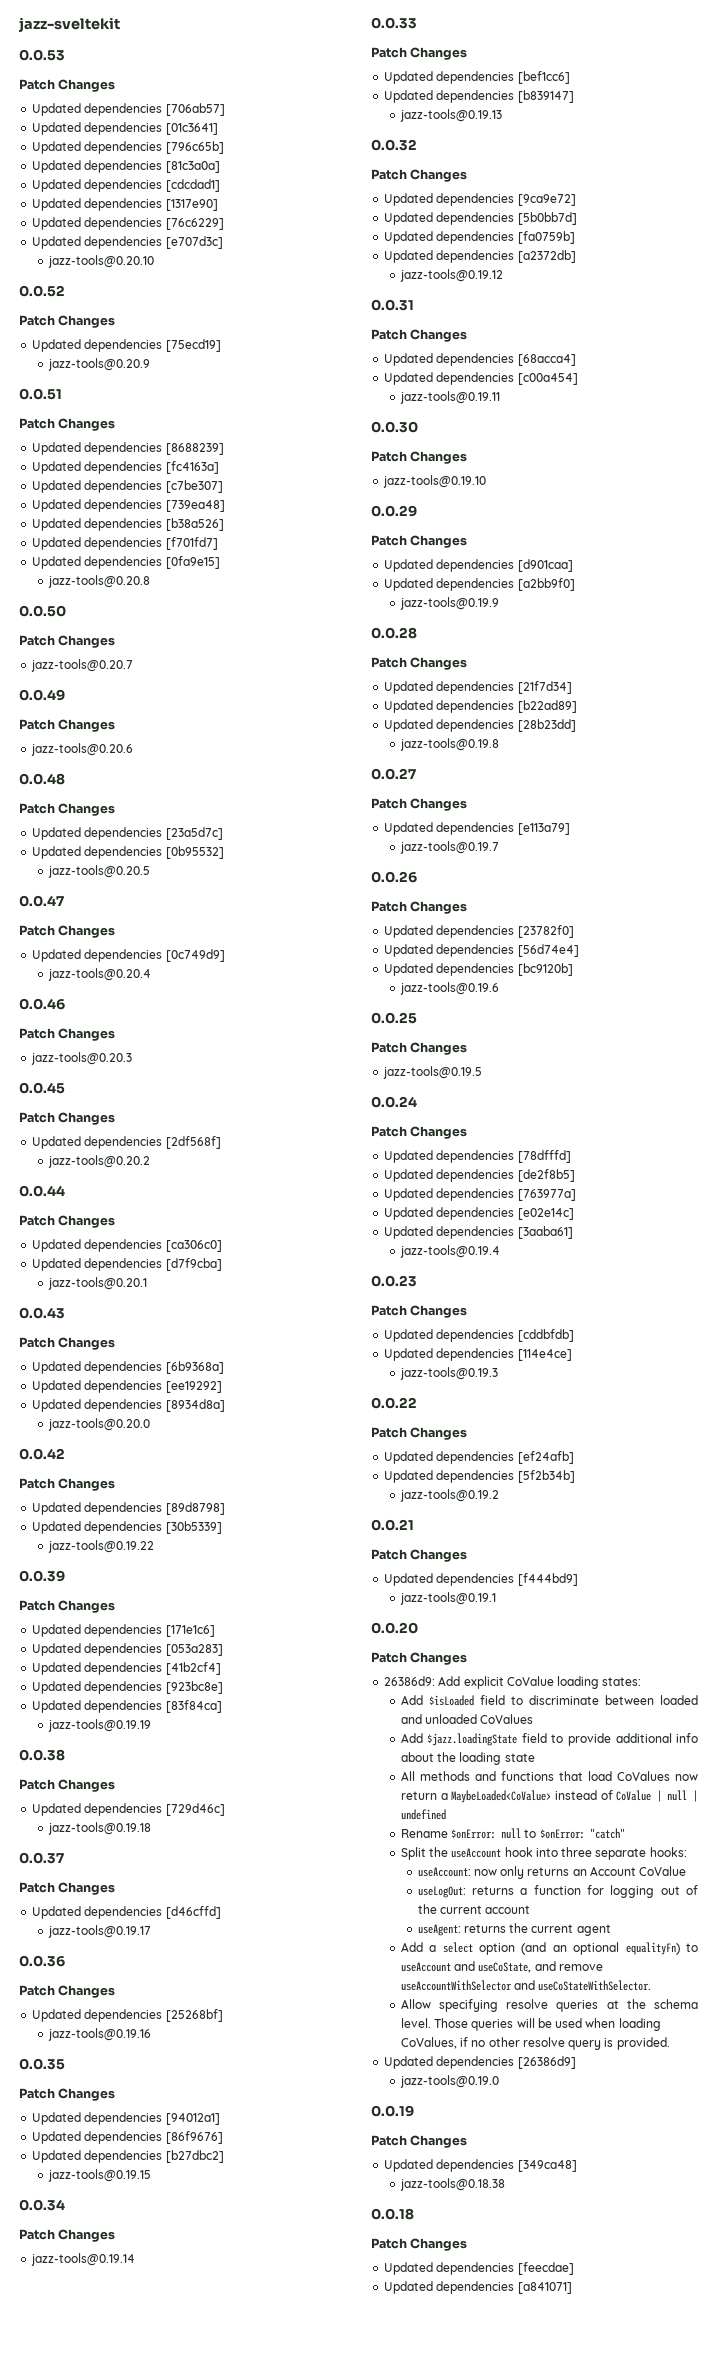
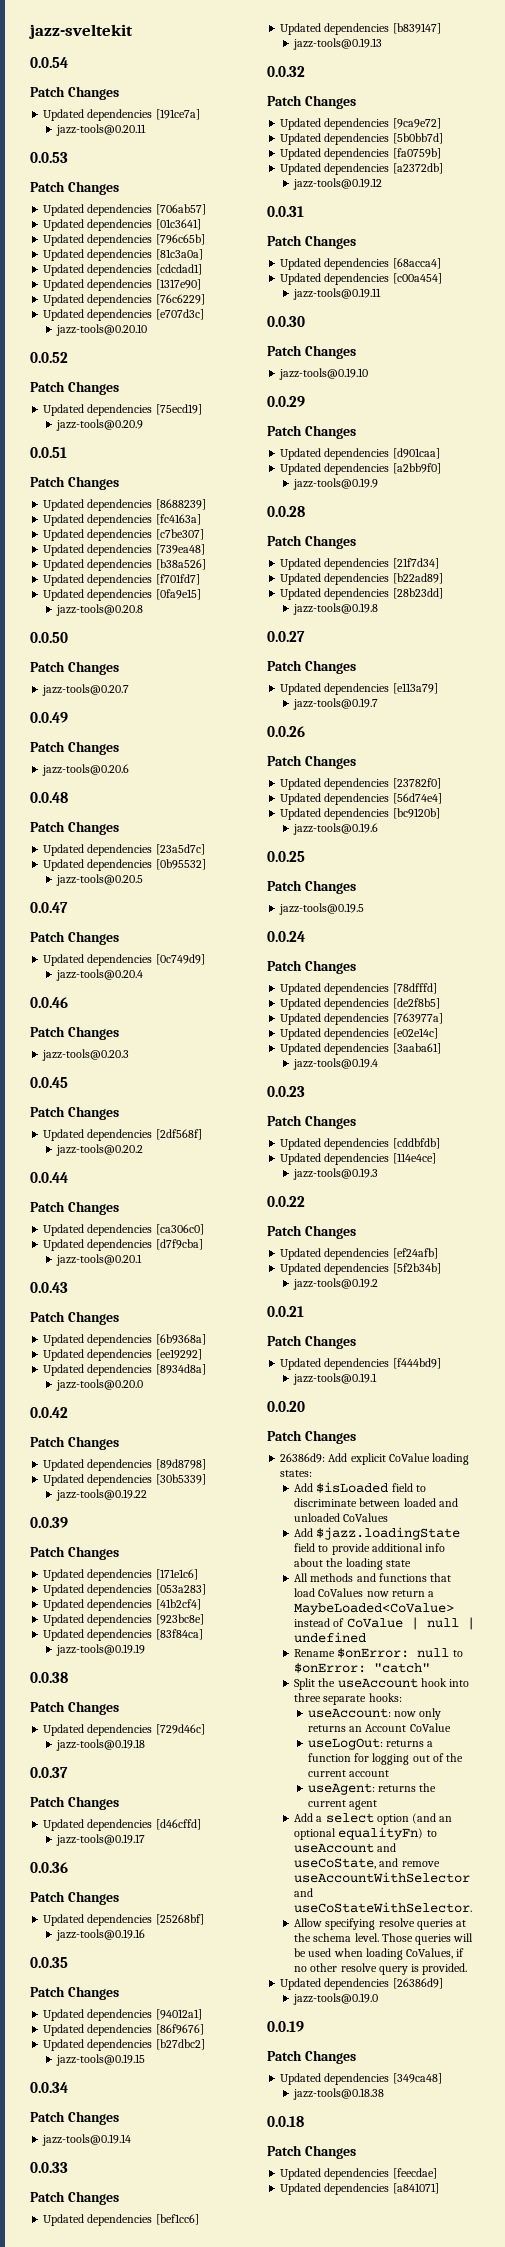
+ 0.0.54
+ Patch Changes
+ Updated dependencies [191ce7a]
+ jazz-tools@0.20.11

